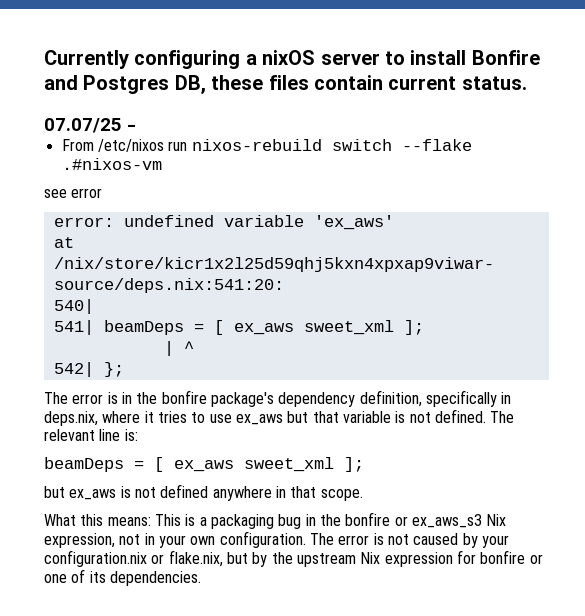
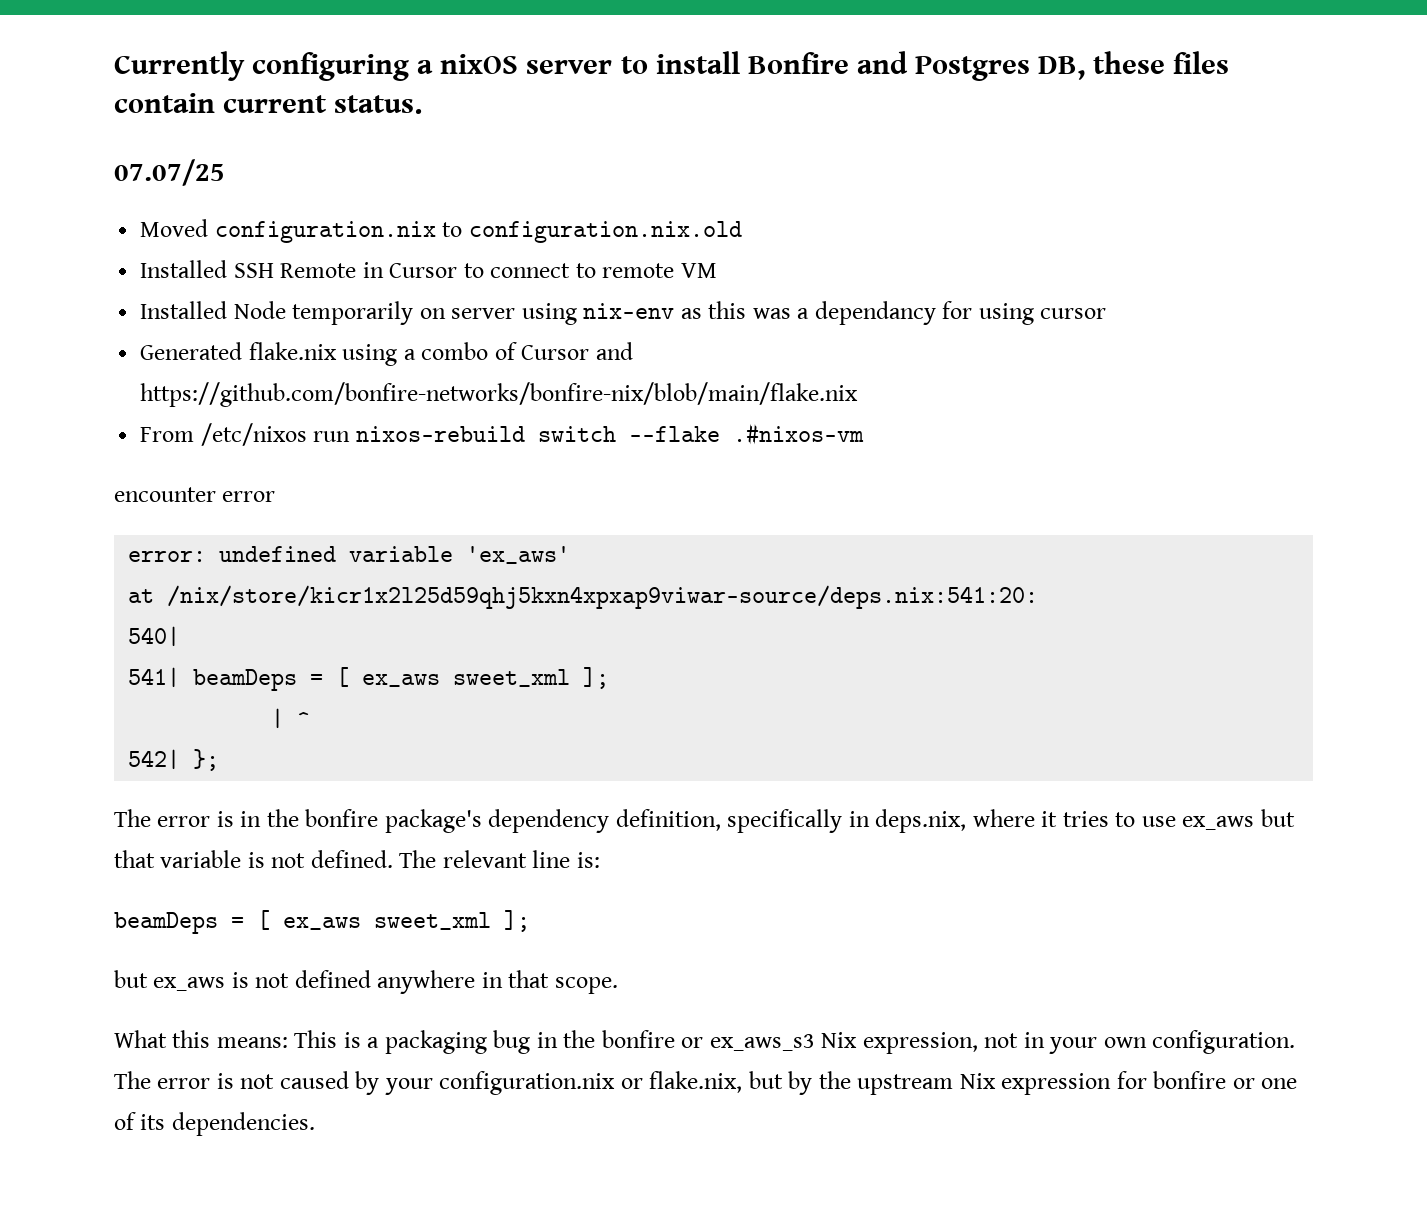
- 07.07/25 -
+ 07.07/25
+ Moved configuration.nix to configuration.nix.old
+ Installed SSH Remote in Cursor to connect to remote VM
+ Installed Node temporarily on server using nix-env as this was a dependancy for using cursor
+ Generated flake.nix using a combo of Cursor and https://github.com/bonfire-networks/bonfire-nix/blob/main/flake.nix
- see error
+ encounter error

